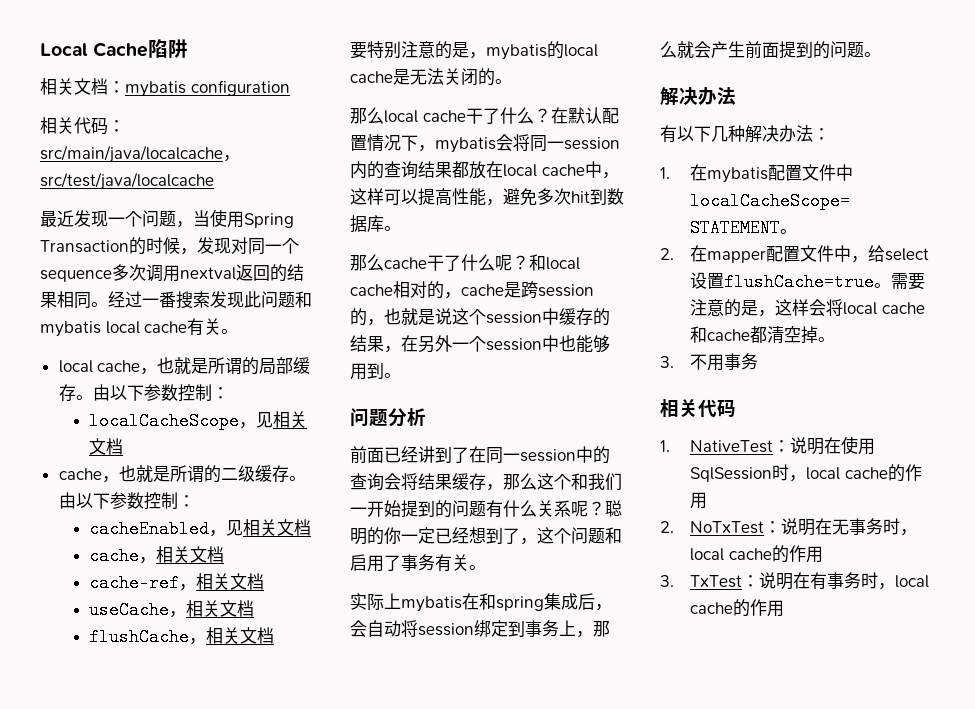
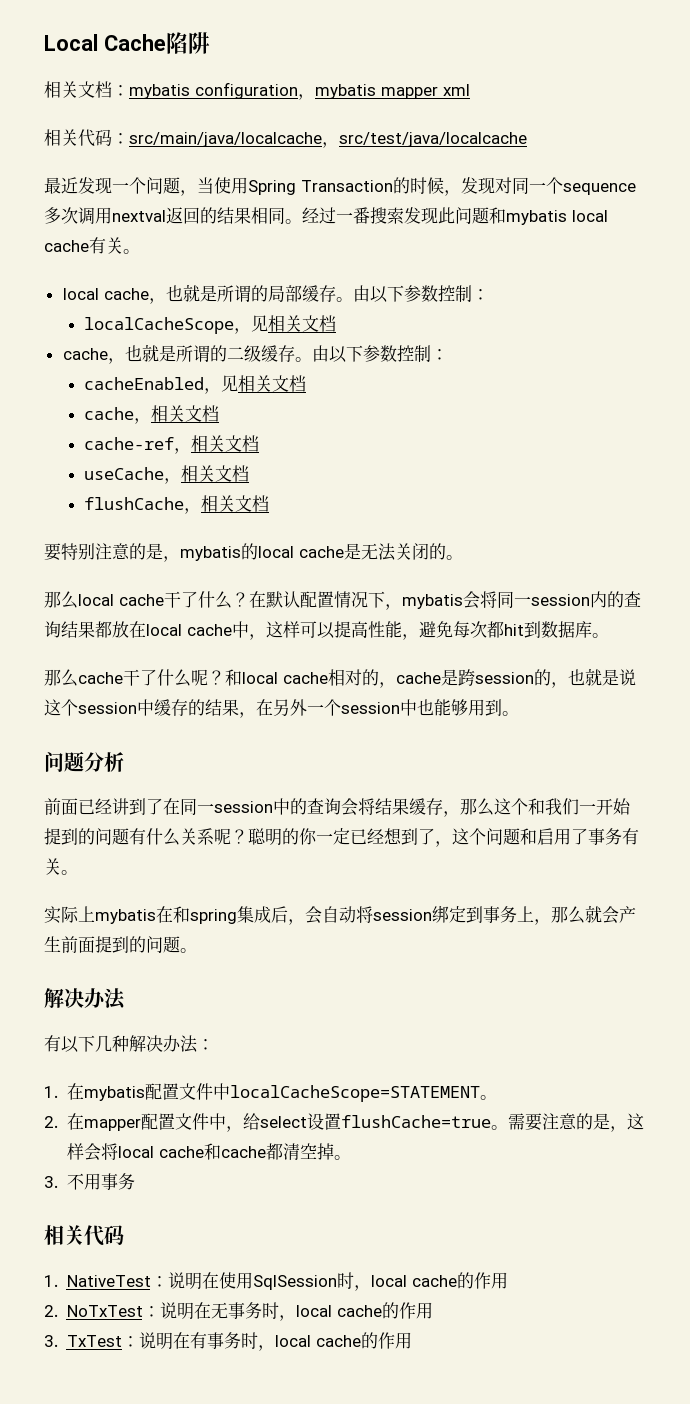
- 相关文档：mybatis configuration
+ 相关文档：mybatis configuration，mybatis mapper xml
- 在默认配置情况下，mybatis会将同一session内的查询结果都放在local cache中，这样可以提高性能，避免多次hit到数据库。
+ 在默认配置情况下，mybatis会将同一session内的查询结果都放在local cache中，这样可以提高性能，避免每次都hit到数据库。

